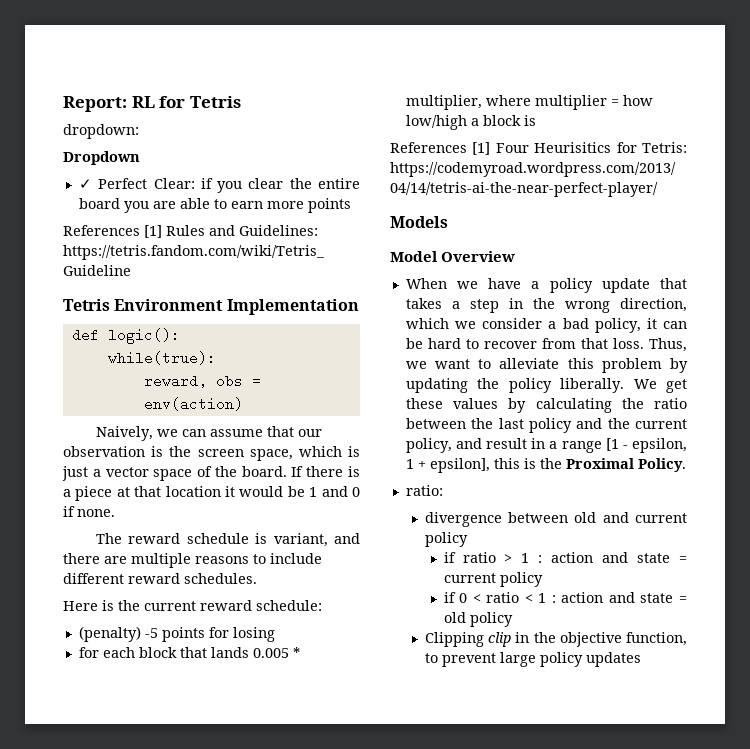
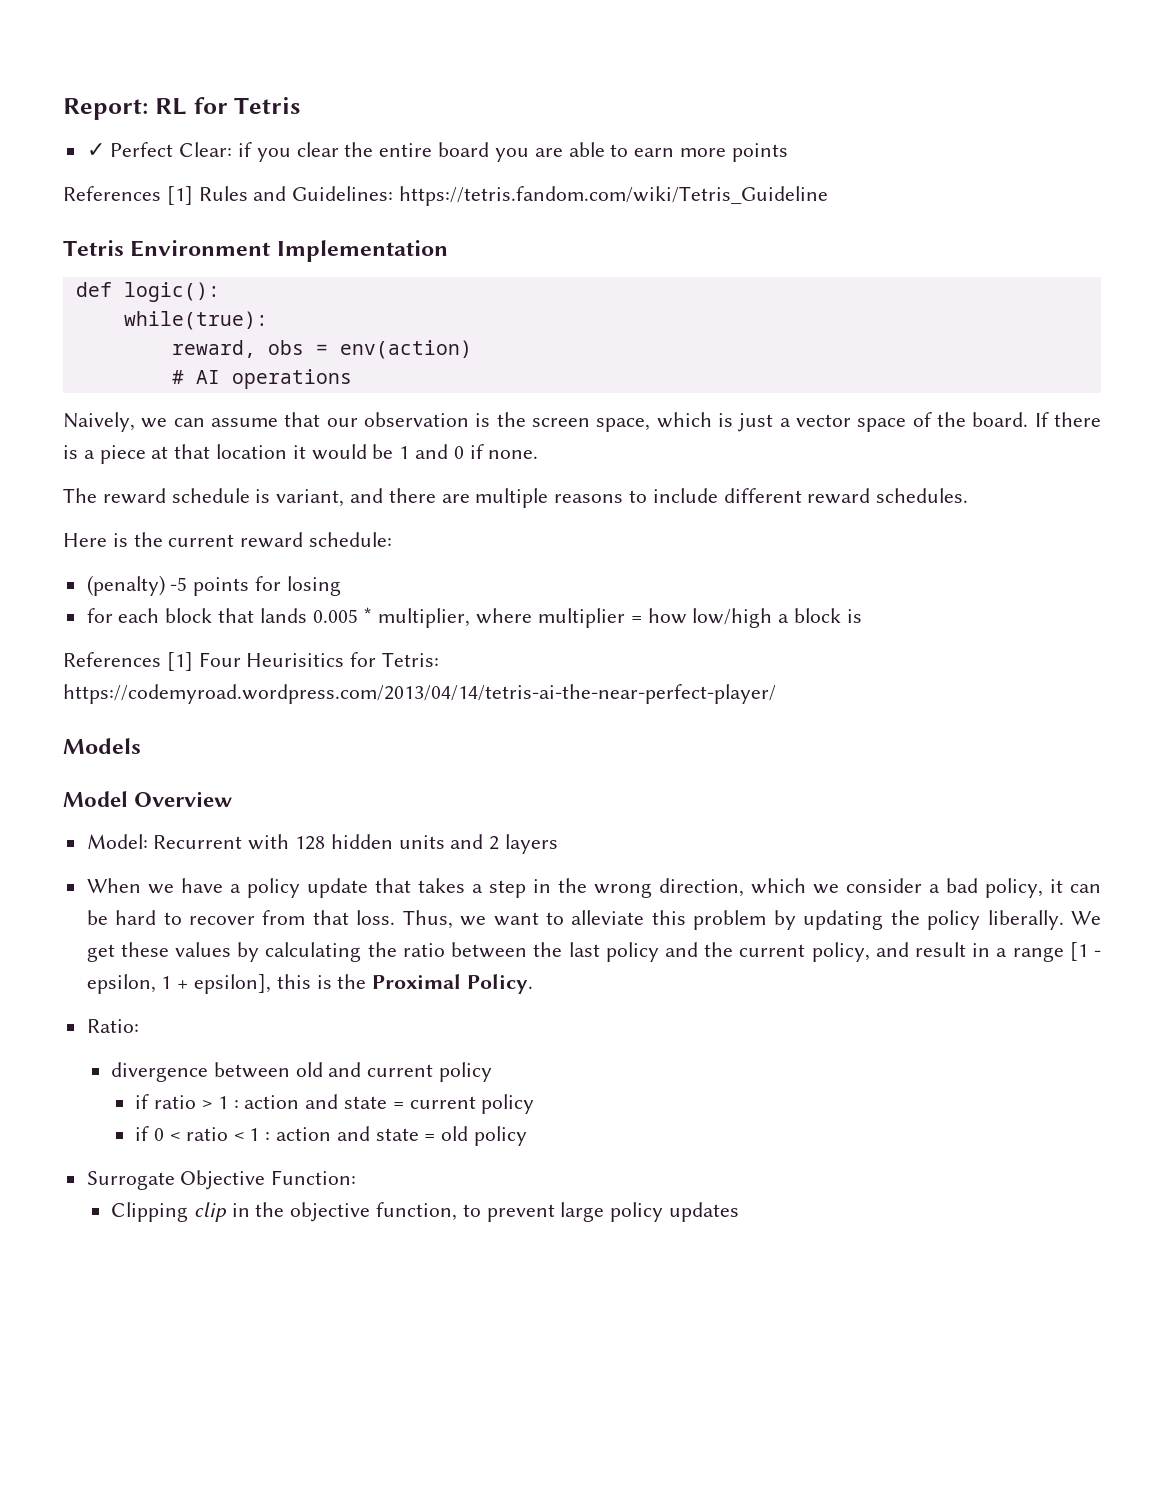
- dropdown:
- Dropdown
+ # AI operations
+ Model: Recurrent with 128 hidden units and 2 layers
- ratio:
+ Ratio:
+ Surrogate Objective Function:

